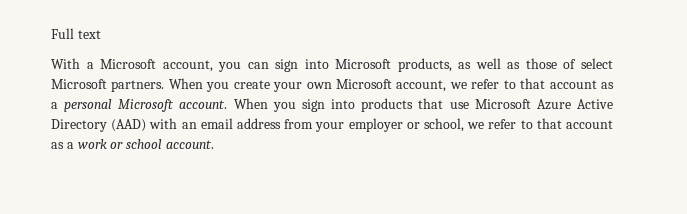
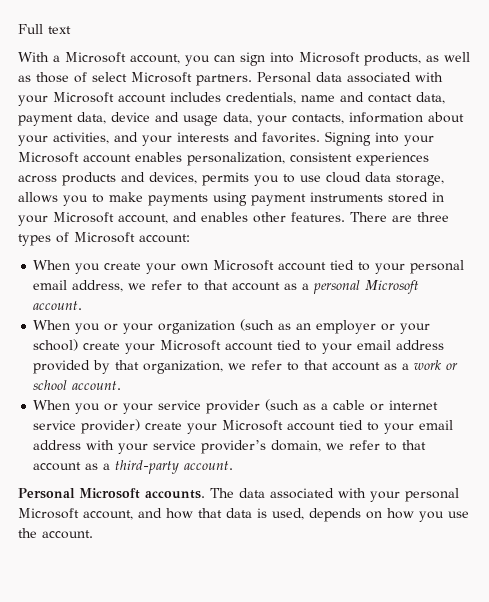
- With a Microsoft account, you can sign into Microsoft products, as well as those of select Microsoft partners. When you create your own Microsoft account, we refer to that account as a personal Microsoft account. When you sign into products that use Microsoft Azure Active Directory (AAD) with an email address from your employer or school, we refer to that account as a work or school account.
+ With a Microsoft account, you can sign into Microsoft products, as well as those of select Microsoft partners. Personal data associated with your Microsoft account includes credentials, name and contact data, payment data, device and usage data, your contacts, information about your activities, and your interests and favorites. Signing into your Microsoft account enables personalization, consistent experiences across products and devices, permits you to use cloud data storage, allows you to make payments using payment instruments stored in your Microsoft account, and enables other features. There are three types of Microsoft account:
+ When you create your own Microsoft account tied to your personal email address, we refer to that account as a personal Microsoft account.
+ When you or your organization (such as an employer or your school) create your Microsoft account tied to your email address provided by that organization, we refer to that account as a work or school account.
+ When you or your service provider (such as a cable or internet service provider) create your Microsoft account tied to your email address with your service provider’s domain, we refer to that account as a third-party account.
+ Personal Microsoft accounts. The data associated with your personal Microsoft account, and how that data is used, depends on how you use the account.

